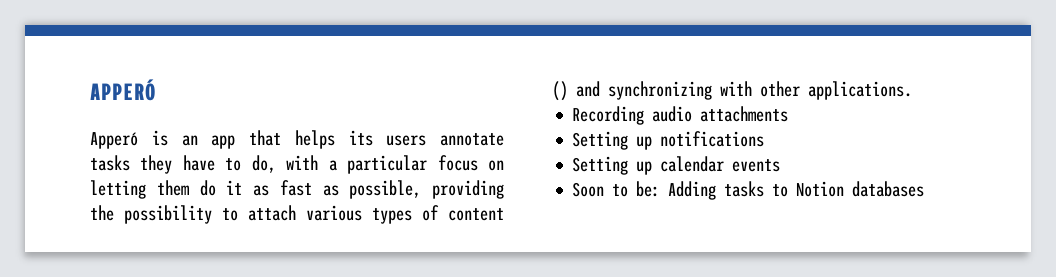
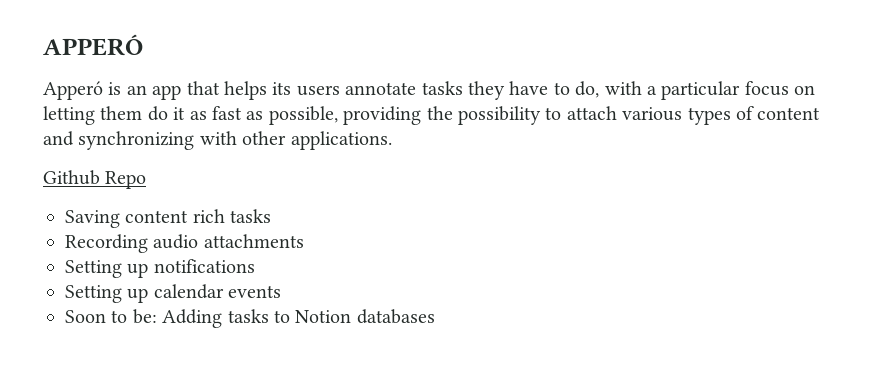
- Apperó is an app that helps its users annotate tasks they have to do, with a particular focus on letting them do it as fast as possible, providing the possibility to attach various types of content () and synchronizing with other applications.
+ Apperó is an app that helps its users annotate tasks they have to do, with a particular focus on letting them do it as fast as possible, providing the possibility to attach various types of content and synchronizing with other applications.
+ Github Repo
+ Saving content rich tasks

